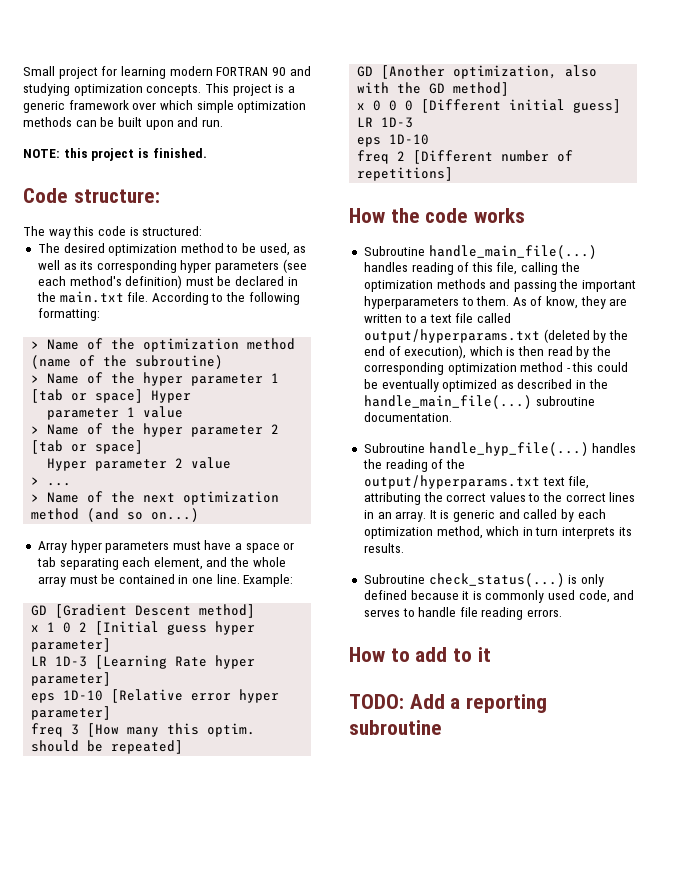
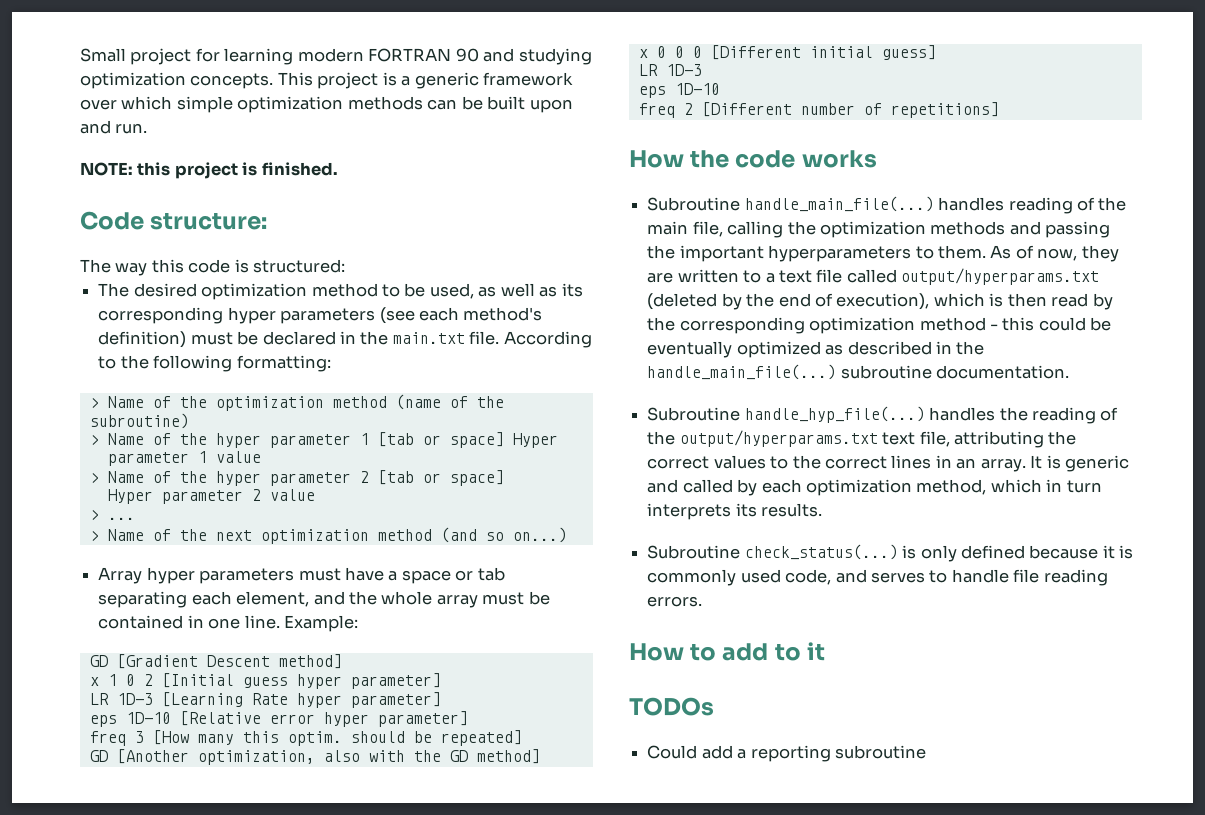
- Subroutine handle_main_file(...) handles reading of this file, calling the optimization methods and passing the important hyperparameters to them.
+ Subroutine handle_main_file(...) handles reading of the main file, calling the optimization methods and passing the important hyperparameters to them.
- As of know, they are written to a text file called output/hyperparams.txt (deleted by the end of execution), which is then read by the corresponding optimization method - this could be eventually optimized as described in the handle_main_file(...) subroutine documentation.
+ As of now, they are written to a text file called output/hyperparams.txt (deleted by the end of execution), which is then read by the corresponding optimization method - this could be eventually optimized as described in the handle_main_file(...) subroutine documentation.
- TODO: Add a reporting subroutine
+ TODOs
+ Could add a reporting subroutine

